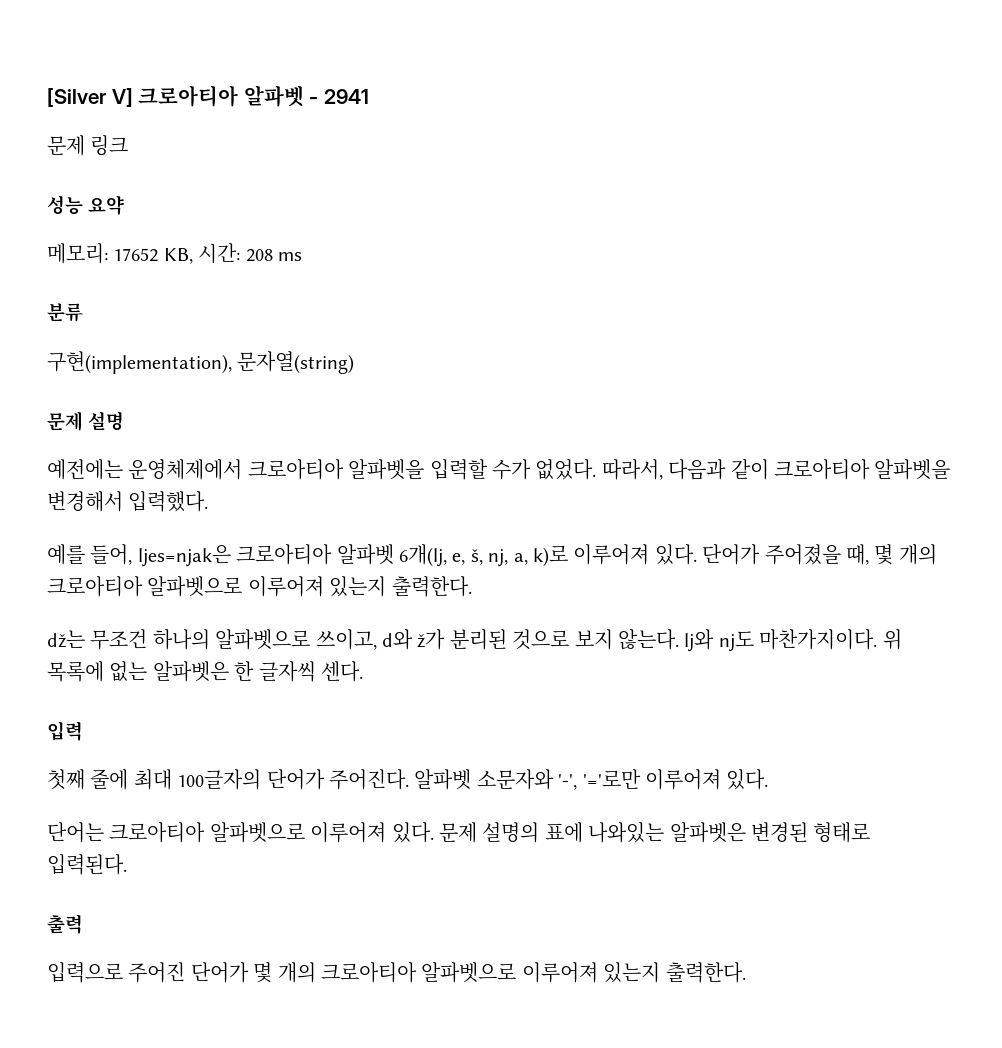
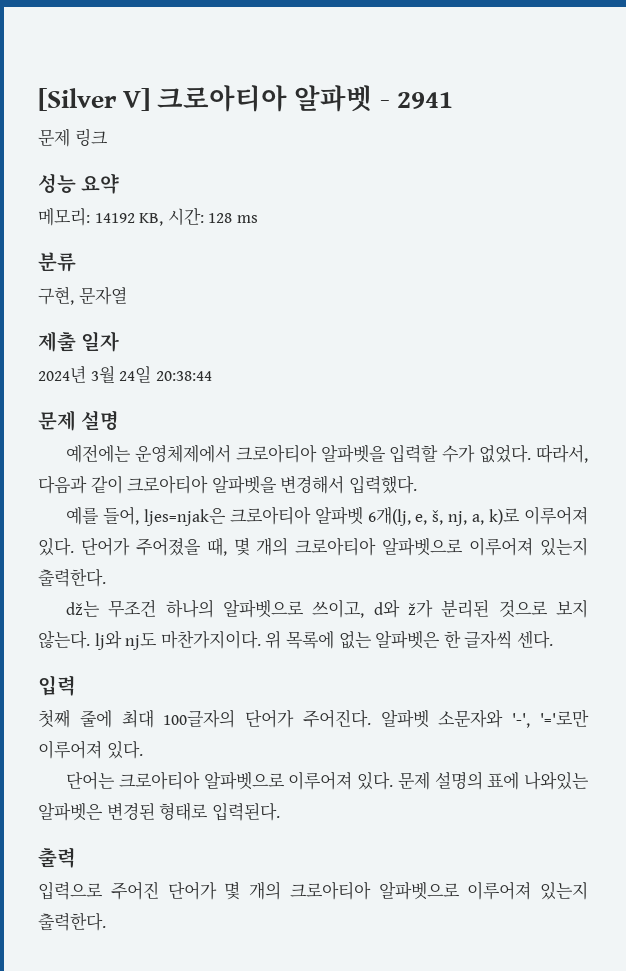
- 메모리: 17652 KB, 시간: 208 ms
+ 메모리: 14192 KB, 시간: 128 ms
- 구현(implementation), 문자열(string)
+ 구현, 문자열
+ 제출 일자
+ 2024년 3월 24일 20:38:44

